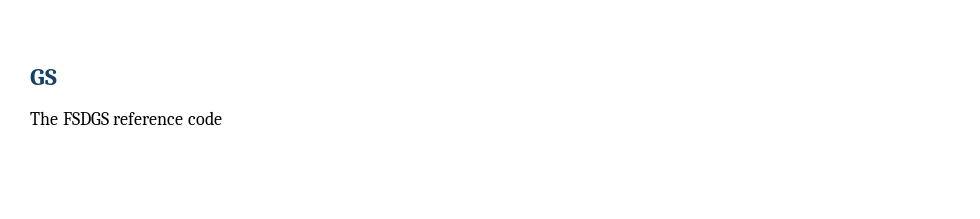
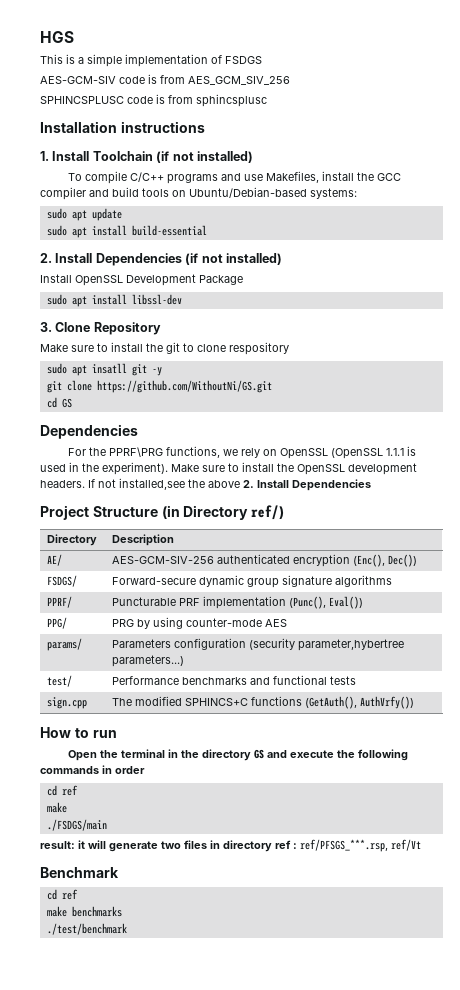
- GS
- The FSDGS reference code
+ HGS
+ This is a simple implementation of FSDGS
+ AES-GCM-SIV code is from AES_GCM_SIV_256
+ SPHINCSPLUSC code is from sphincsplusc
+ Installation instructions
+ 1. Install Toolchain (if not installed)
+ To compile C/C++ programs and use Makefiles, install the GCC compiler and build tools on Ubuntu/Debian-based systems:
+ sudo apt update
+ sudo apt install build-essential
+ 2. Install Dependencies (if not installed)
+ Install OpenSSL Development Package
+ sudo apt install libssl-dev
+ 3. Clone Repository
+ Make sure to install the git to clone respository
+ sudo apt insatll git -y
+ git clone https://github.com/WithoutNi/GS.git
+ cd GS
+ Dependencies
+ For the PPRF\PRG functions, we rely on OpenSSL (OpenSSL 1.1.1 is used in the experiment). Make sure to install the OpenSSL development headers. If not installed,see the above 2. Install Dependencies
+ Project Structure (in Directory ref/)
+ Directory | Description
+ AE/ | AES-GCM-SIV-256 authenticated encryption (Enc(), Dec())
+ FSDGS/ | Forward-secure dynamic group signature algorithms
+ PPRF/ | Puncturable PRF implementation (Punc(), Eval())
+ PPG/ | PRG by using counter-mode AES
+ params/ | Parameters configuration (security parameter,hybertree parameters...)
+ test/ | Performance benchmarks and functional tests
+ sign.cpp | The modified SPHINCS+C functions (GetAuth(), AuthVrfy())
+ How to run
+ Open the terminal in the directory GS and execute the following commands in order
+ cd ref
+ make
+ ./FSDGS/main
+ result: it will generate two files in directory ref : ref/PFSGS_***.rsp, ref/Vt
+ Benchmark
+ cd ref
+ make benchmarks
+ ./test/benchmark

